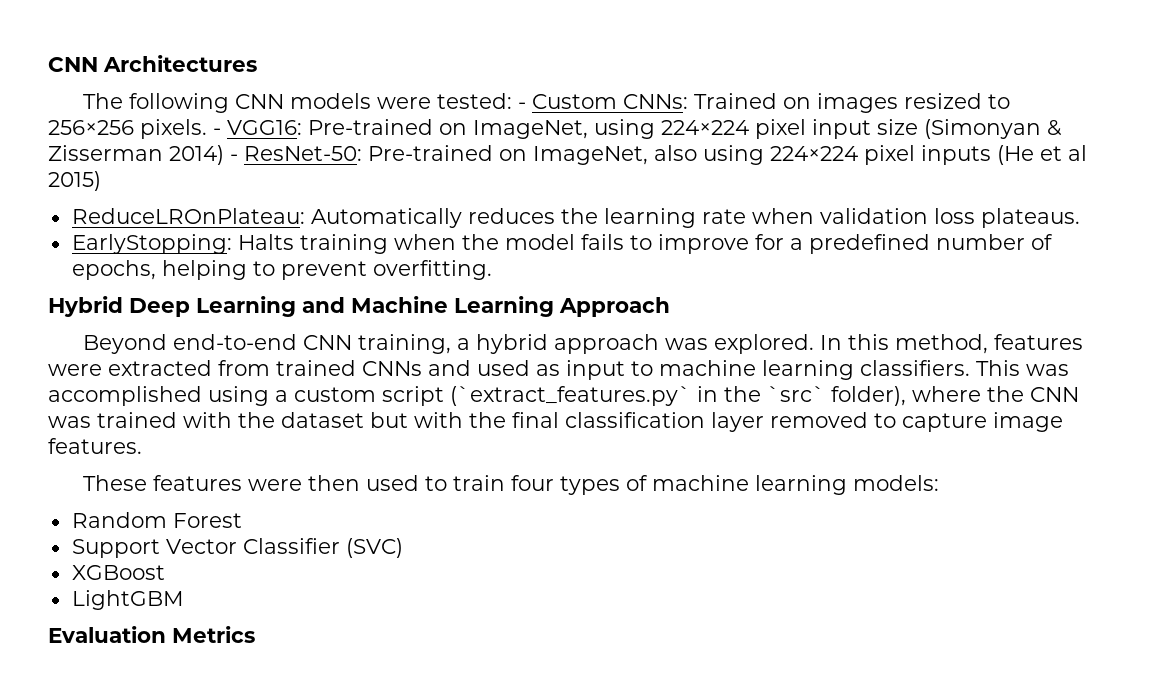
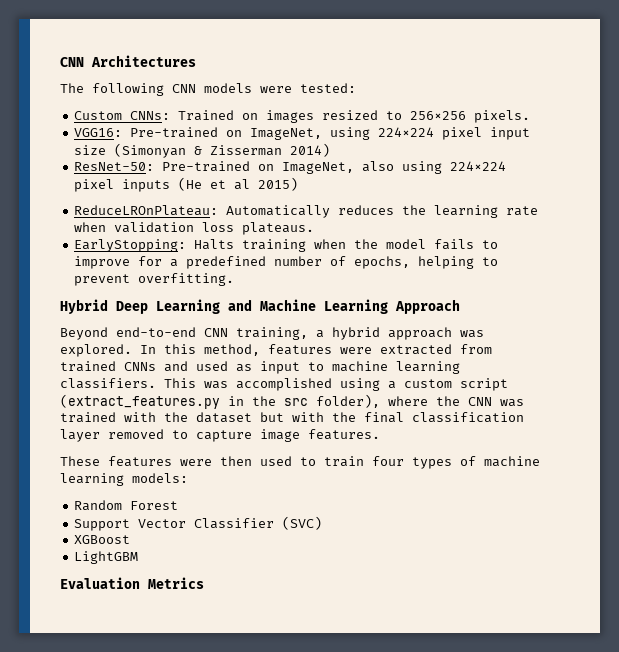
- The following CNN models were tested: - Custom CNNs: Trained on images resized to 256×256 pixels. - VGG16: Pre-trained on ImageNet, using 224×224 pixel input size (Simonyan & Zisserman 2014) - ResNet-50: Pre-trained on ImageNet, also using 224×224 pixel inputs (He et al 2015)
+ The following CNN models were tested:
+ Custom CNNs: Trained on images resized to 256×256 pixels.
+ VGG16: Pre-trained on ImageNet, using 224×224 pixel input size (Simonyan & Zisserman 2014)
+ ResNet-50: Pre-trained on ImageNet, also using 224×224 pixel inputs (He et al 2015)
- This was accomplished using a custom script (`extract_features.py` in the `src` folder), where the CNN was trained with the dataset but with the final classification layer removed to capture image features.
+ This was accomplished using a custom script (extract_features.py in the src folder), where the CNN was trained with the dataset but with the final classification layer removed to capture image features.

